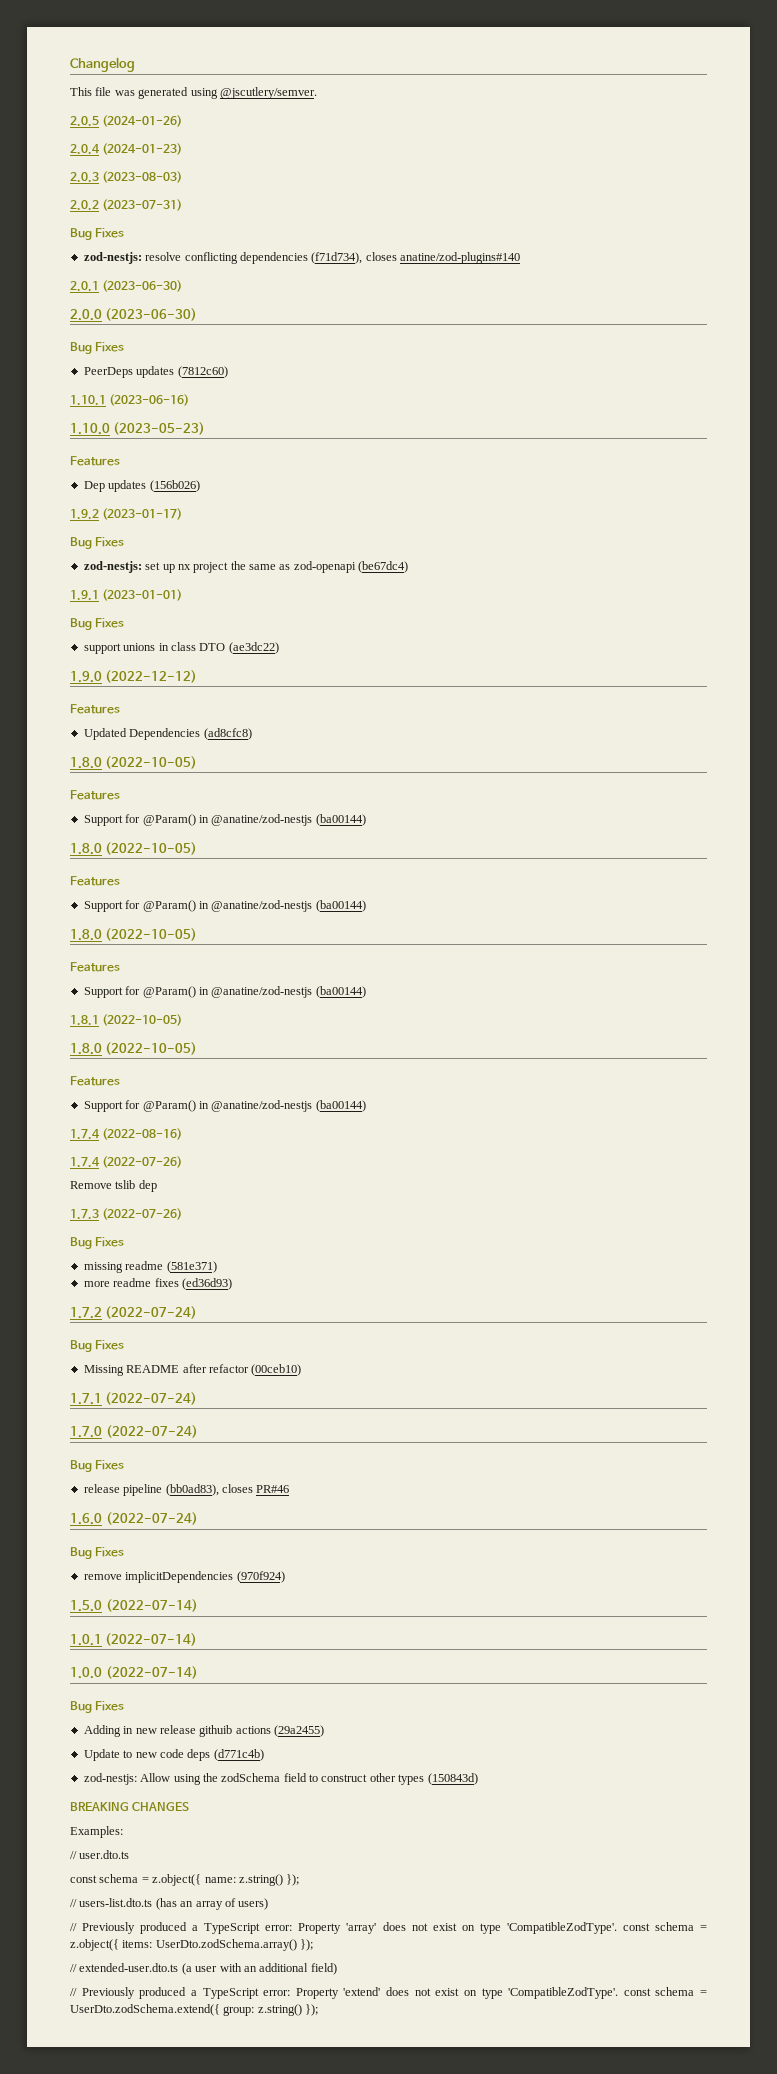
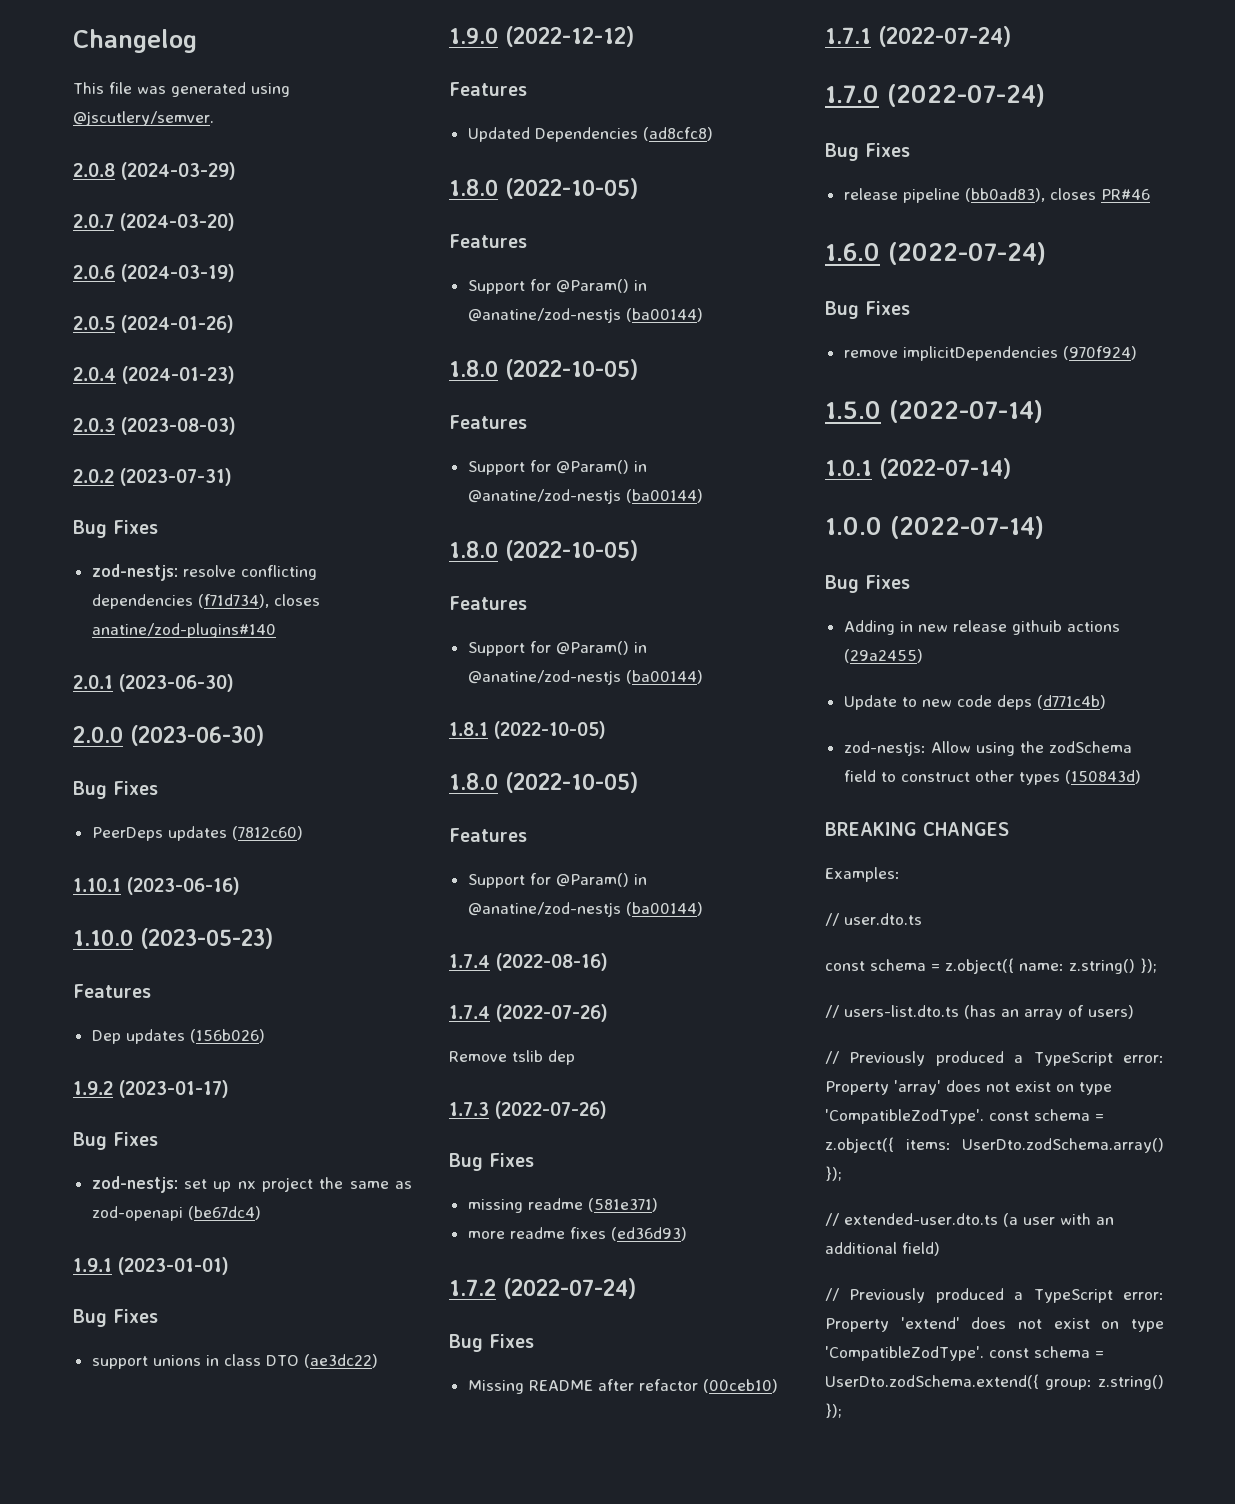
+ 2.0.8 (2024-03-29)
+ 2.0.7 (2024-03-20)
+ 2.0.6 (2024-03-19)

